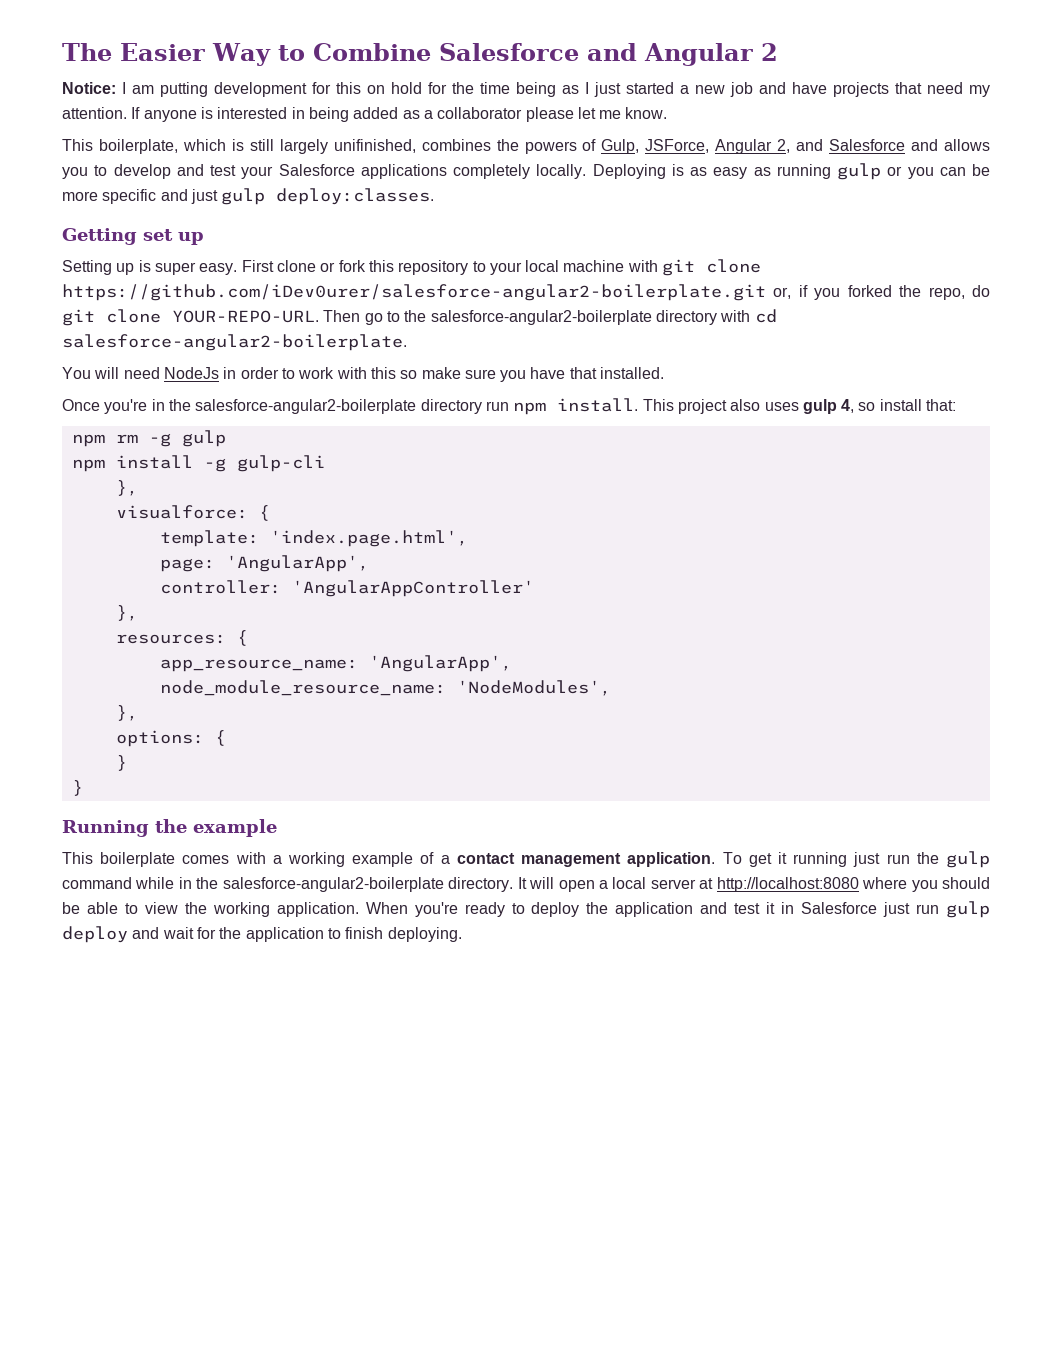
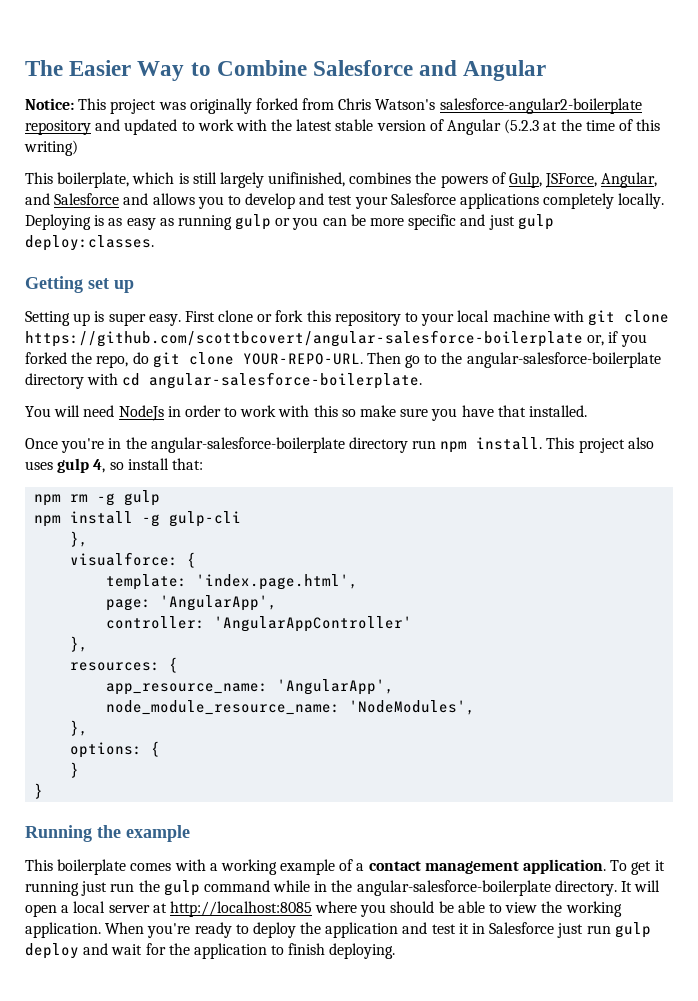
- The Easier Way to Combine Salesforce and Angular 2
+ The Easier Way to Combine Salesforce and Angular
- Notice: I am putting development for this on hold for the time being as I just started a new job and have projects that need my attention. If anyone is interested in being added as a collaborator please let me know.
+ Notice: This project was originally forked from Chris Watson's salesforce-angular2-boilerplate repository and updated to work with the latest stable version of Angular (5.2.3 at the time of this writing)
- This boilerplate, which is still largely unifinished, combines the powers of Gulp, JSForce, Angular 2, and Salesforce and allows you to develop and test your Salesforce applications completely locally.
+ This boilerplate, which is still largely unifinished, combines the powers of Gulp, JSForce, Angular, and Salesforce and allows you to develop and test your Salesforce applications completely locally.
- First clone or fork this repository to your local machine with git clone https://github.com/iDev0urer/salesforce-angular2-boilerplate.git or, if you forked the repo, do git clone YOUR-REPO-URL.
+ First clone or fork this repository to your local machine with git clone https://github.com/scottbcovert/angular-salesforce-boilerplate or, if you forked the repo, do git clone YOUR-REPO-URL.
- Then go to the salesforce-angular2-boilerplate directory with cd salesforce-angular2-boilerplate.
+ Then go to the angular-salesforce-boilerplate directory with cd angular-salesforce-boilerplate.
- Once you're in the salesforce-angular2-boilerplate directory run npm install.
+ Once you're in the angular-salesforce-boilerplate directory run npm install.
- To get it running just run the gulp command while in the salesforce-angular2-boilerplate directory.
+ To get it running just run the gulp command while in the angular-salesforce-boilerplate directory.
- It will open a local server at http://localhost:8080 where you should be able to view the working application.
+ It will open a local server at http://localhost:8085 where you should be able to view the working application.

